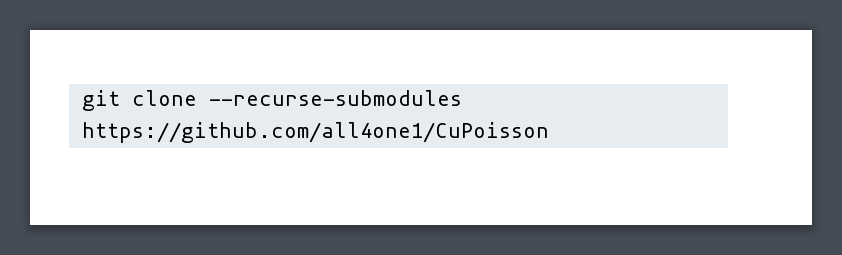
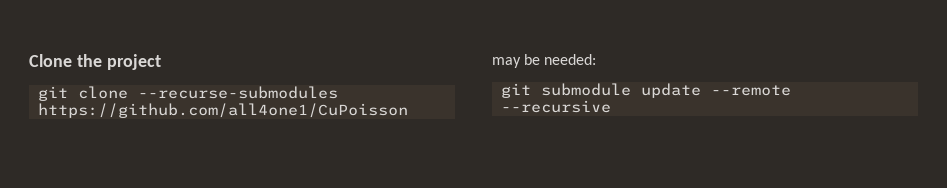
+ Clone the project
+ may be needed:
+ git submodule update --remote --recursive

